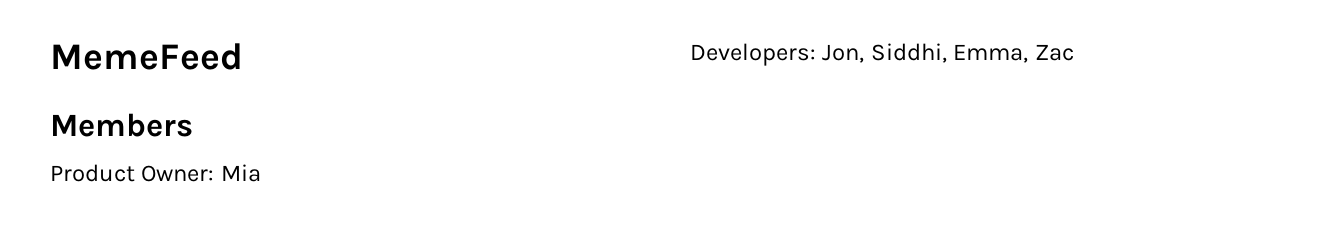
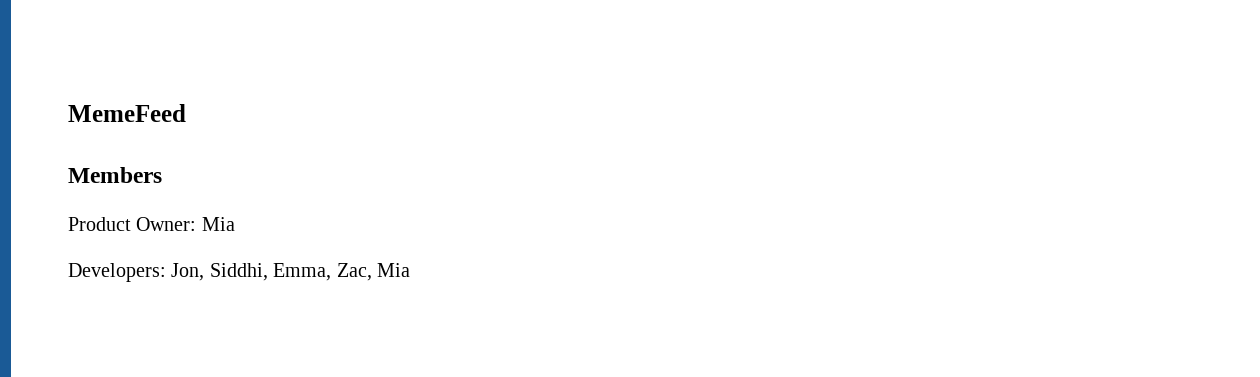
- Developers: Jon, Siddhi, Emma, Zac
+ Developers: Jon, Siddhi, Emma, Zac, Mia

